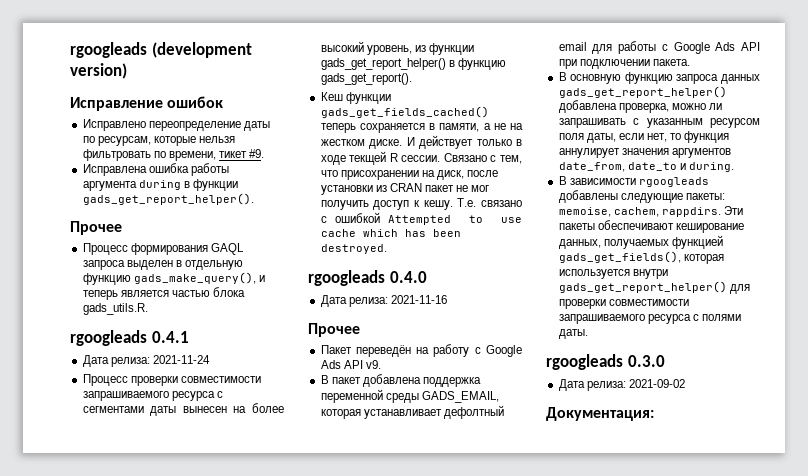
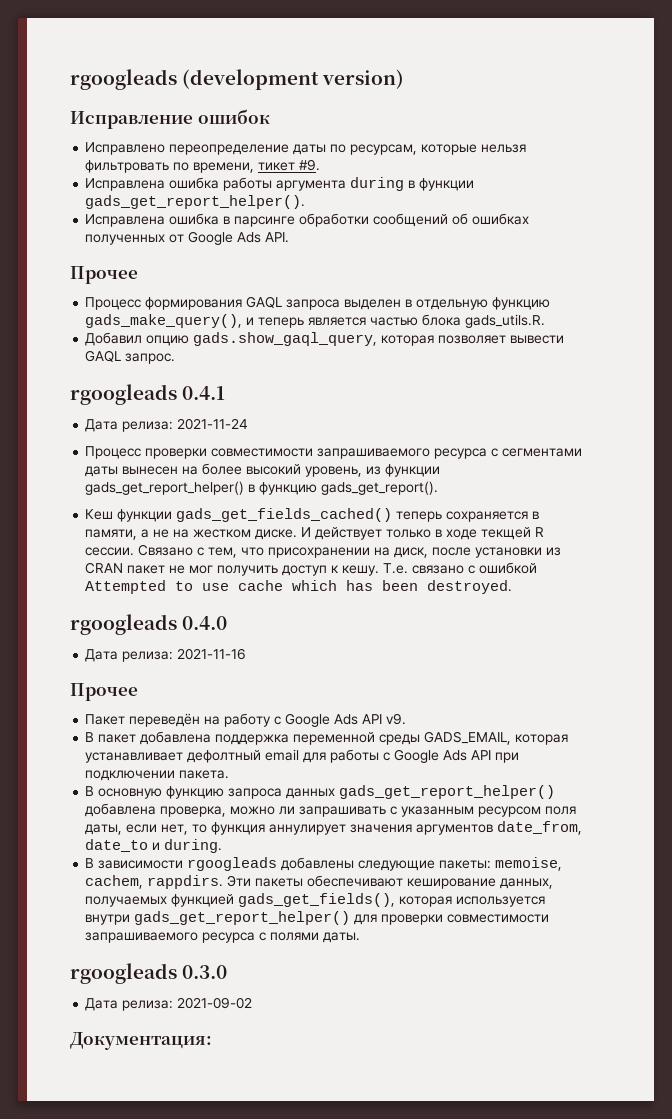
+ Исправлена ошибка в парсинге обработки сообщений об ошибках полученных от Google Ads API.
+ Добавил опцию gads.show_gaql_query, которая позволяет вывести GAQL запрос.

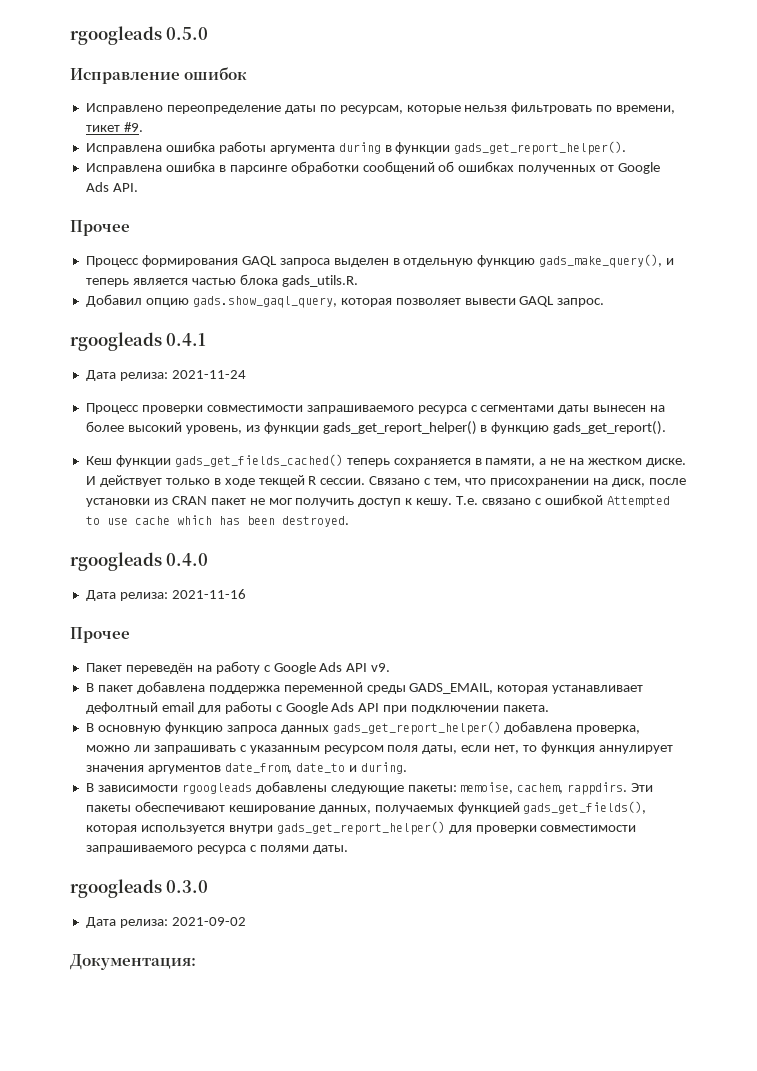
- rgoogleads (development version)
+ rgoogleads 0.5.0

